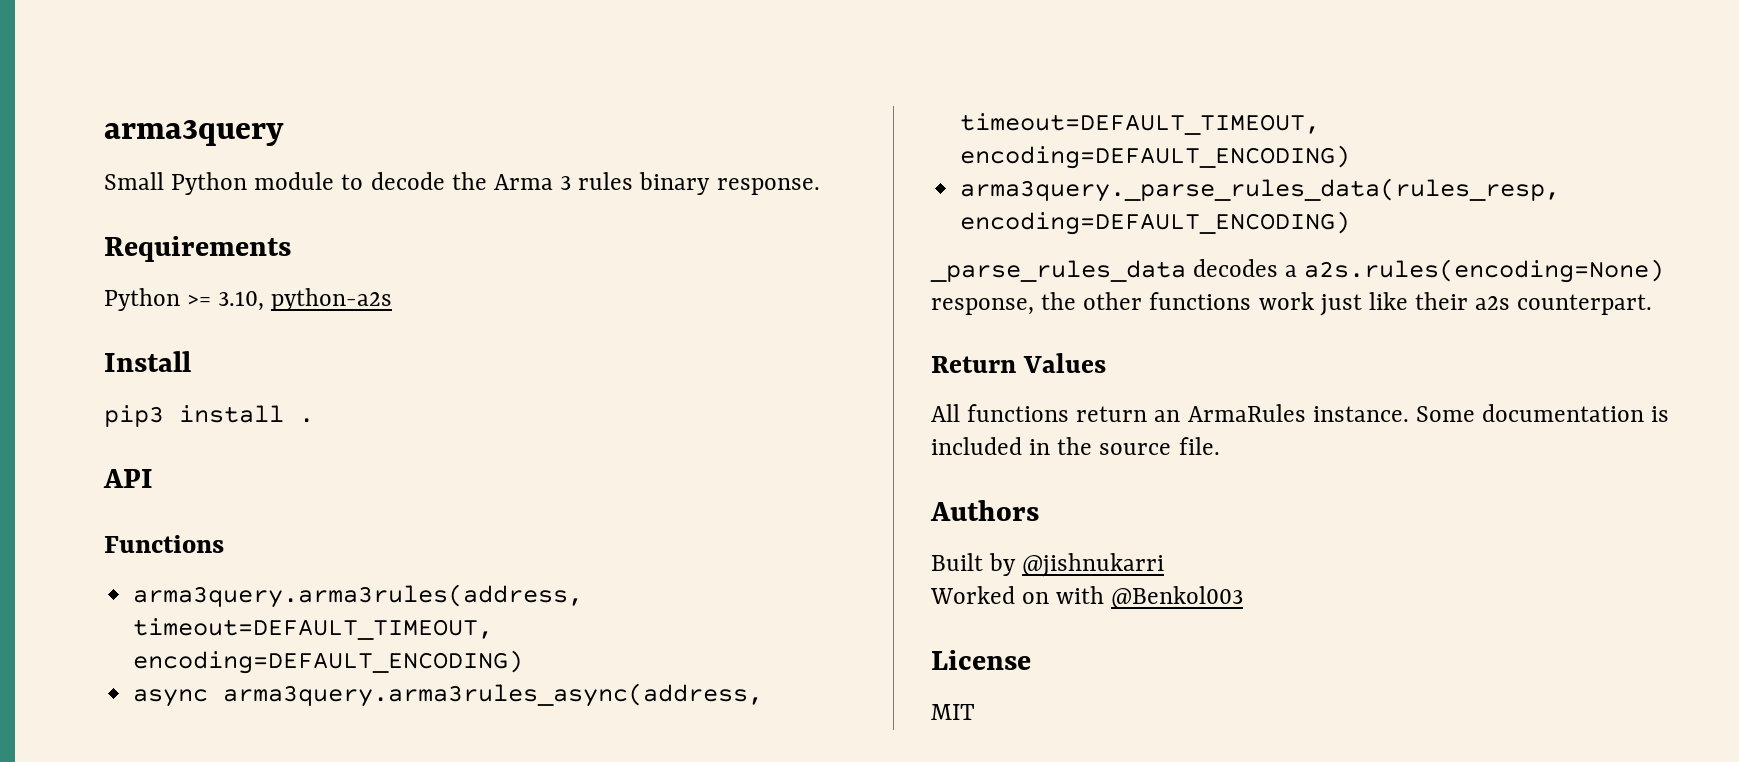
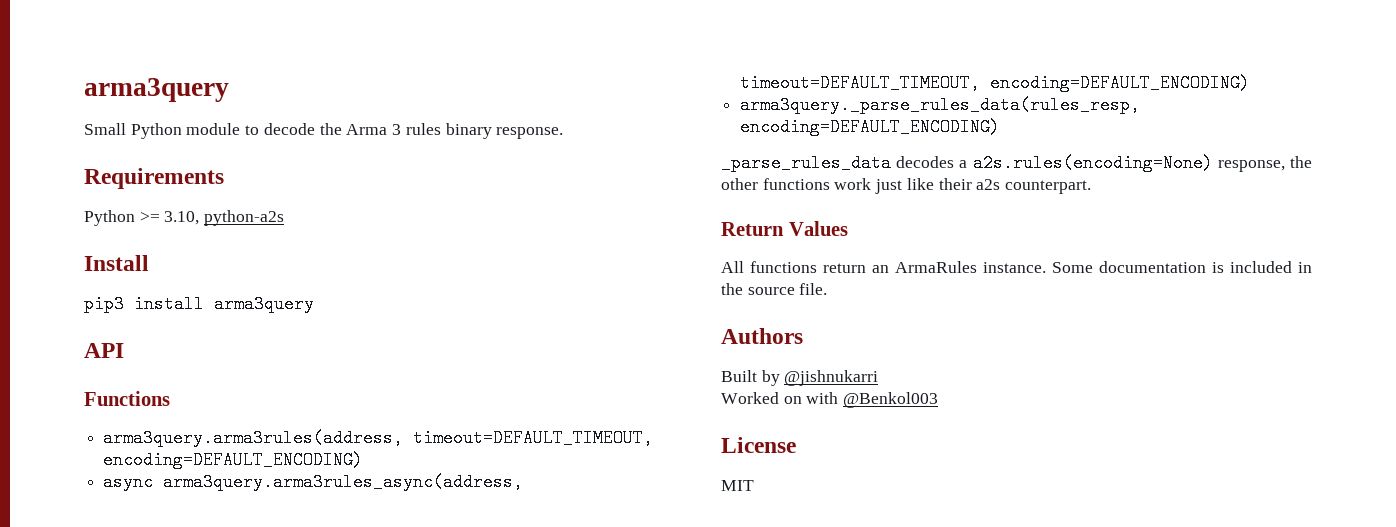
- pip3 install .
+ pip3 install arma3query

